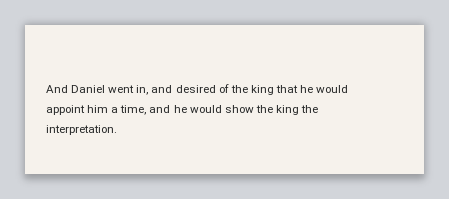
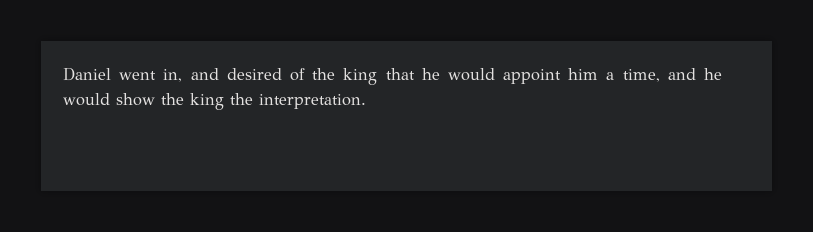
- And Daniel went in, and desired of the king that he would appoint him a time, and he would show the king the interpretation.
+ Daniel went in, and desired of the king that he would appoint him a time, and he would show the king the interpretation.

